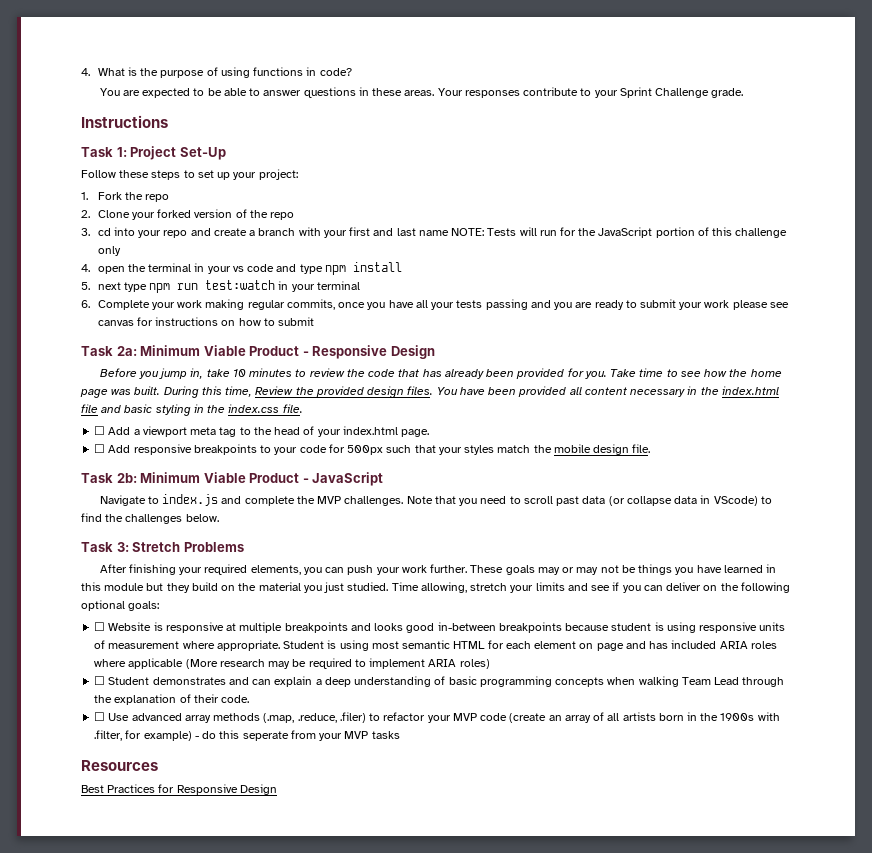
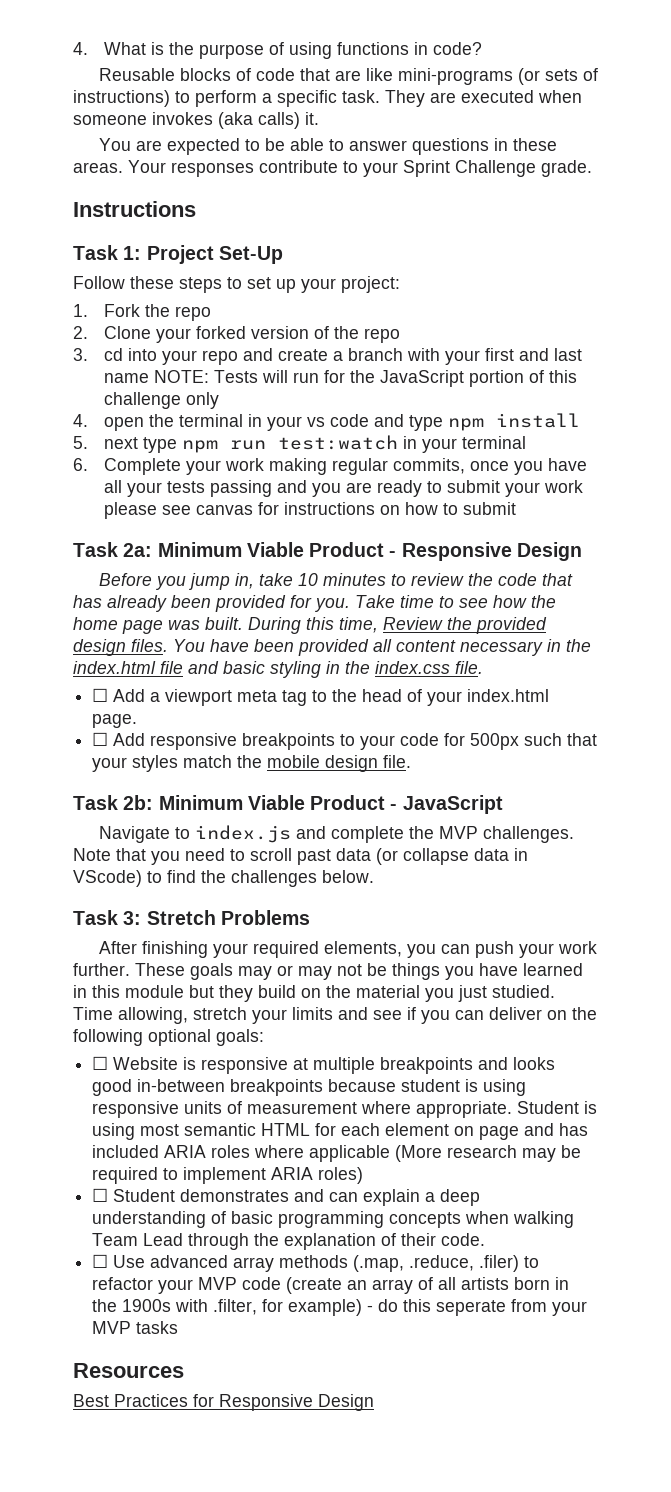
+ Reusable blocks of code that are like mini-programs (or sets of instructions) to perform a specific task. They are executed when someone invokes (aka calls) it.

